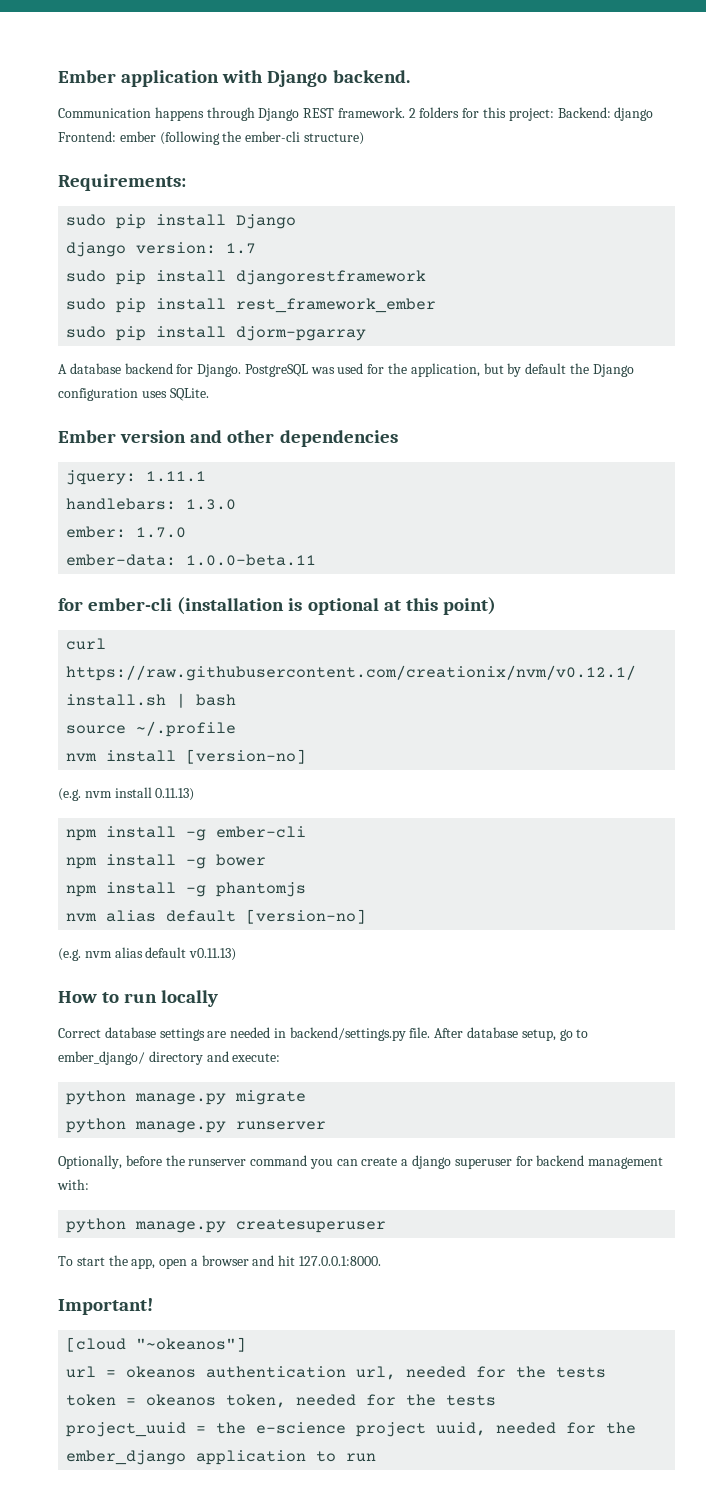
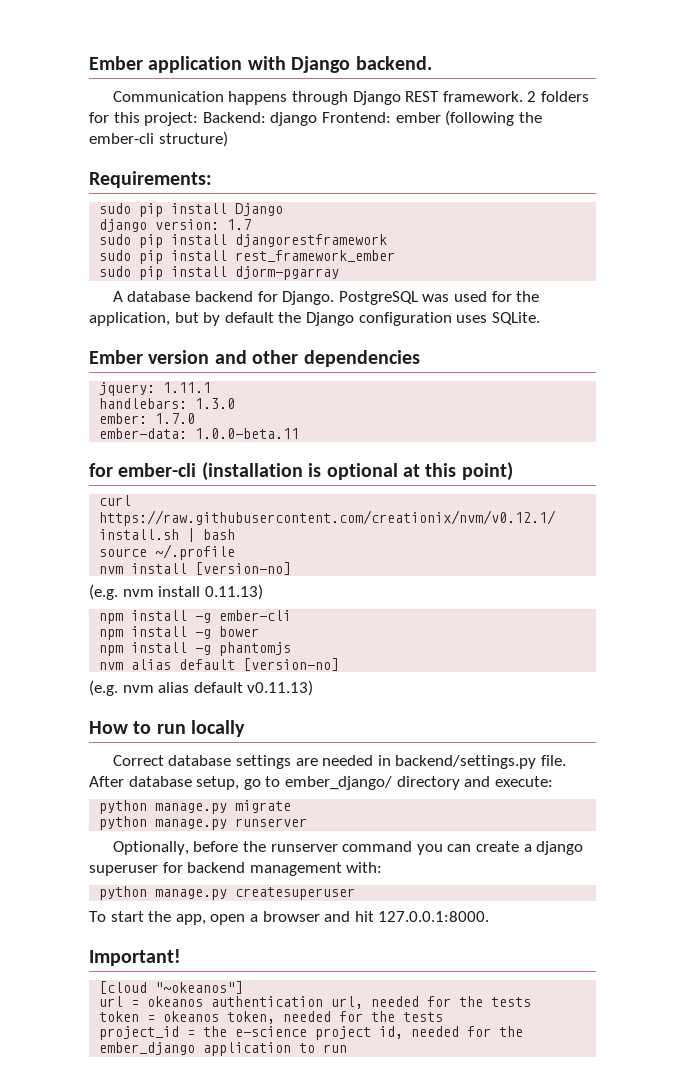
- project_uuid = the e-science project uuid, needed for the ember_django application to run
+ project_id = the e-science project id, needed for the ember_django application to run

